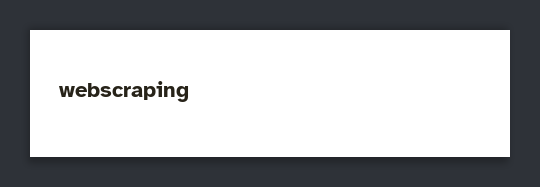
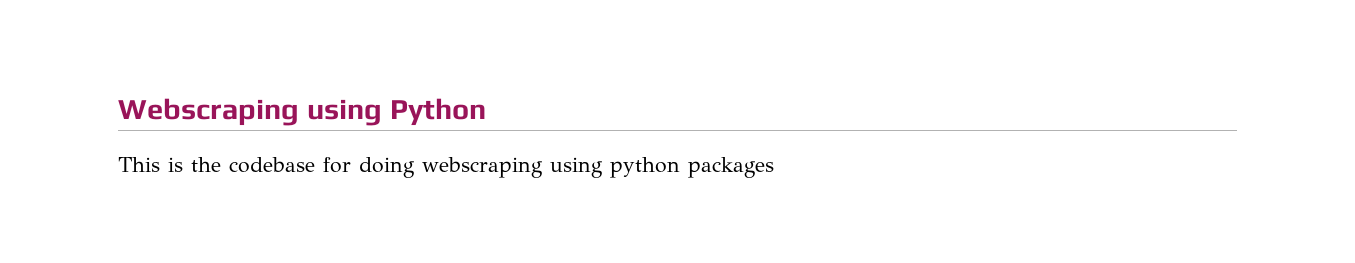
- webscraping
+ Webscraping using Python
+ This is the codebase for doing webscraping using python packages

